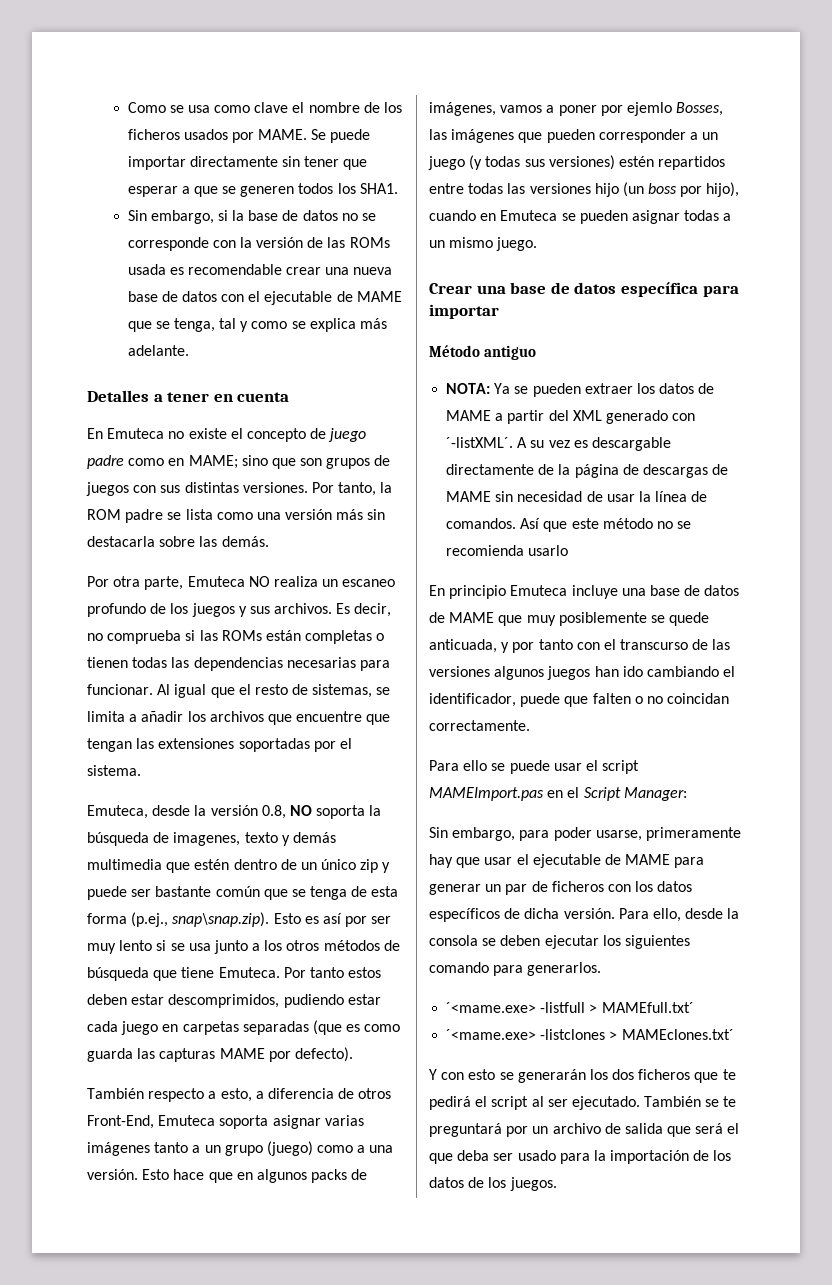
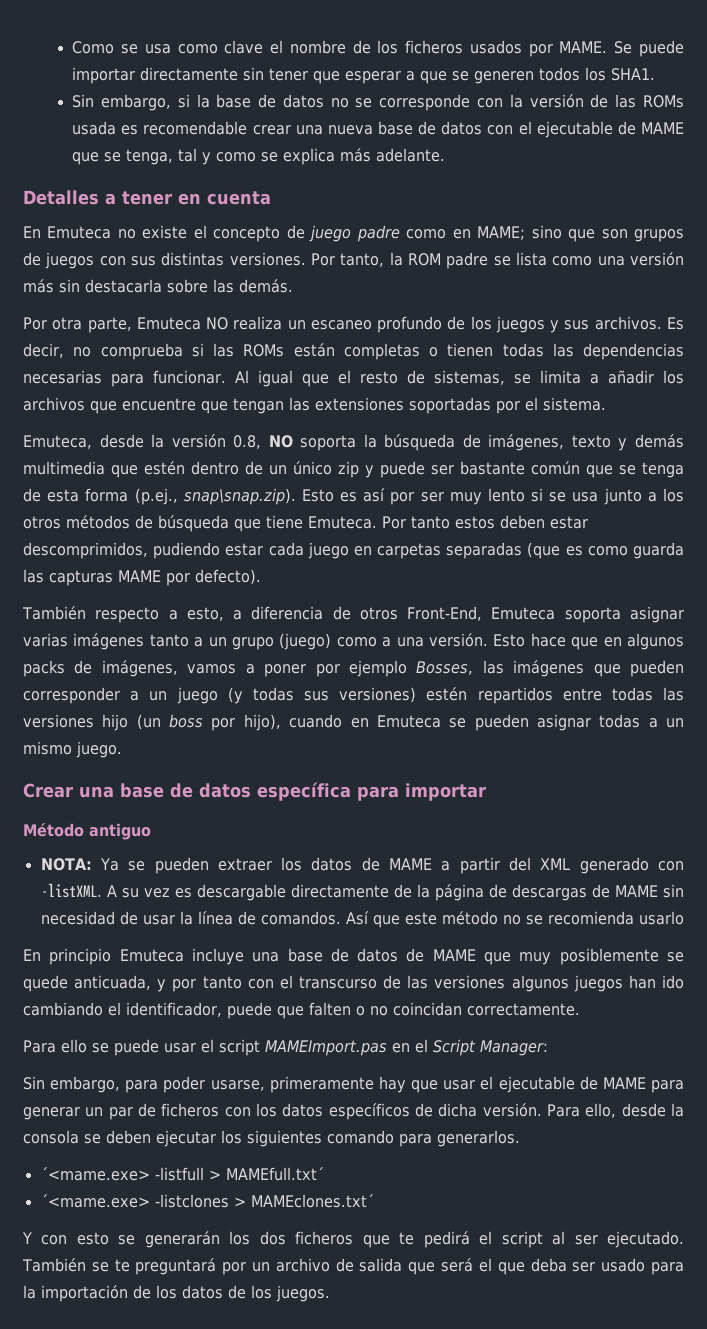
- Emuteca, desde la versión 0.8, NO soporta la búsqueda de imagenes, texto y demás multimedia que estén dentro de un único zip y puede ser bastante común que se tenga de esta forma (p.ej., snap\snap.zip). Esto es así por ser muy lento si se usa junto a los otros métodos de búsqueda que tiene Emuteca.
+ Emuteca, desde la versión 0.8, NO soporta la búsqueda de imágenes, texto y demás multimedia que estén dentro de un único zip y puede ser bastante común que se tenga de esta forma (p.ej., snap\snap.zip). Esto es así por ser muy lento si se usa junto a los otros métodos de búsqueda que tiene Emuteca.
- Esto hace que en algunos packs de imágenes, vamos a poner por ejemlo Bosses, las imágenes que pueden corresponder a un juego (y todas sus versiones) estén repartidos entre todas las versiones hijo (un boss por hijo), cuando en Emuteca se pueden asignar todas a un mismo juego.
+ Esto hace que en algunos packs de imágenes, vamos a poner por ejemplo Bosses, las imágenes que pueden corresponder a un juego (y todas sus versiones) estén repartidos entre todas las versiones hijo (un boss por hijo), cuando en Emuteca se pueden asignar todas a un mismo juego.
- NOTA: Ya se pueden extraer los datos de MAME a partir del XML generado con ´-listXML´.
+ NOTA: Ya se pueden extraer los datos de MAME a partir del XML generado con -listXML.

